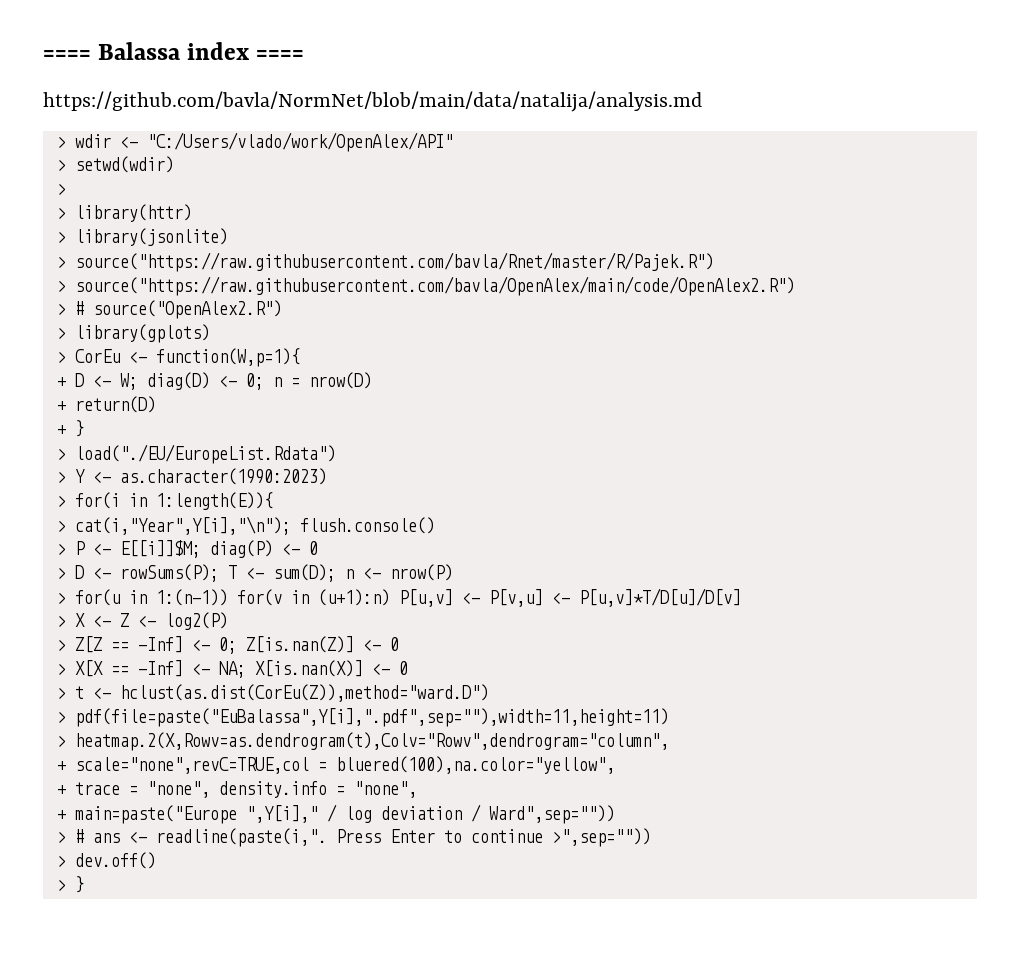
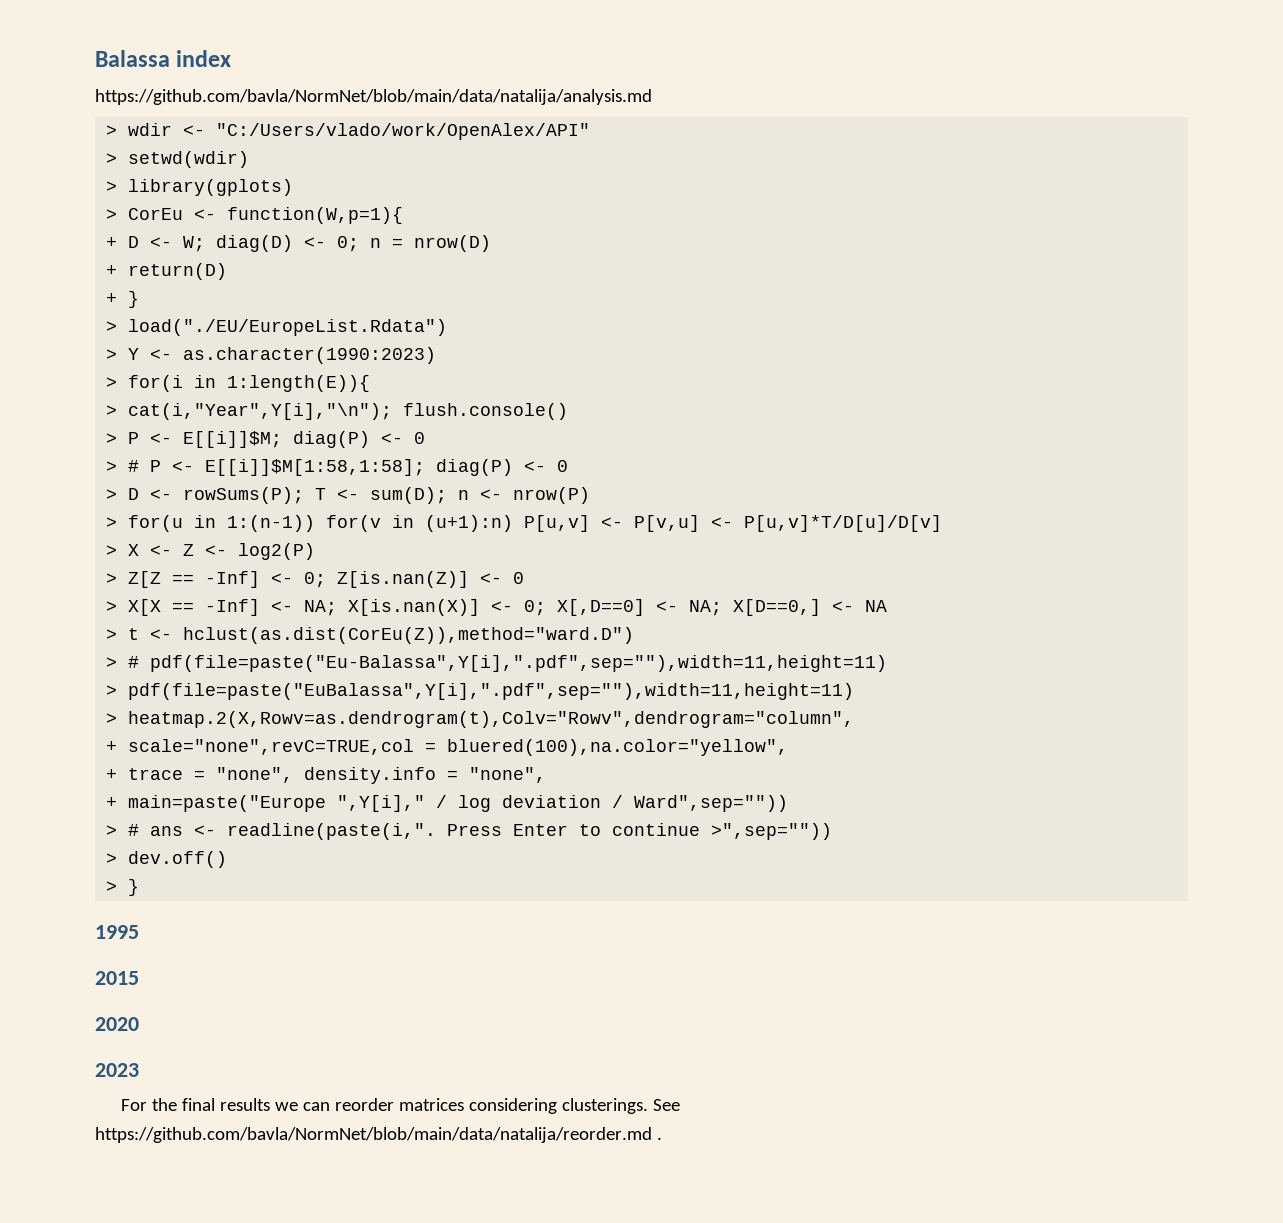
- ==== Balassa index ====
+ Balassa index
  > setwd(wdir)
- >
- > library(httr)
- > library(jsonlite)
- > source("https://raw.githubusercontent.com/bavla/Rnet/master/R/Pajek.R")
- > source("https://raw.githubusercontent.com/bavla/OpenAlex/main/code/OpenAlex2.R")
- > # source("OpenAlex2.R")
+ > # P <- E[[i]]$M[1:58,1:58]; diag(P) <- 0
- > X[X == -Inf] <- NA; X[is.nan(X)] <- 0
+ > X[X == -Inf] <- NA; X[is.nan(X)] <- 0; X[,D==0] <- NA; X[D==0,] <- NA
+ > # pdf(file=paste("Eu-Balassa",Y[i],".pdf",sep=""),width=11,height=11)
+ 1995
+ 2015
+ 2020
+ 2023
+ For the final results we can reorder matrices considering clusterings. See https://github.com/bavla/NormNet/blob/main/data/natalija/reorder.md .

